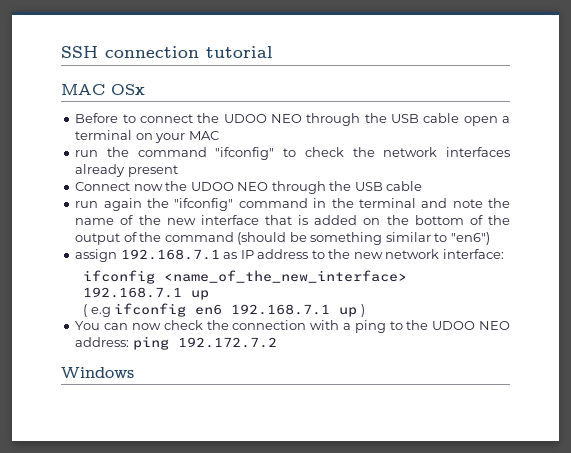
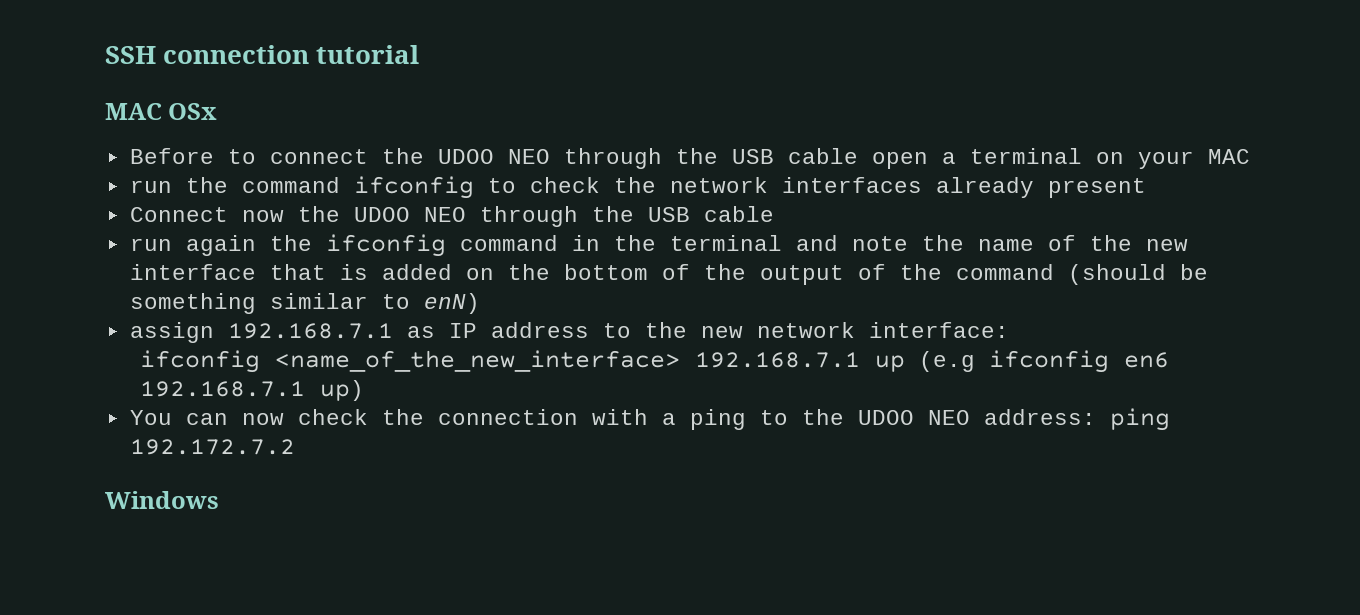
- run the command "ifconfig" to check the network interfaces already present
+ run the command ifconfig to check the network interfaces already present
- run again the "ifconfig" command in the terminal and note the name of the new interface that is added on the bottom of the output of the command (should be something similar to "en6")
+ run again the ifconfig command in the terminal and note the name of the new interface that is added on the bottom of the output of the command (should be something similar to enN)
- ifconfig <name_of_the_new_interface> 192.168.7.1 up
- ( e.g ifconfig en6 192.168.7.1 up )
+ ifconfig <name_of_the_new_interface> 192.168.7.1 up (e.g ifconfig en6 192.168.7.1 up)

